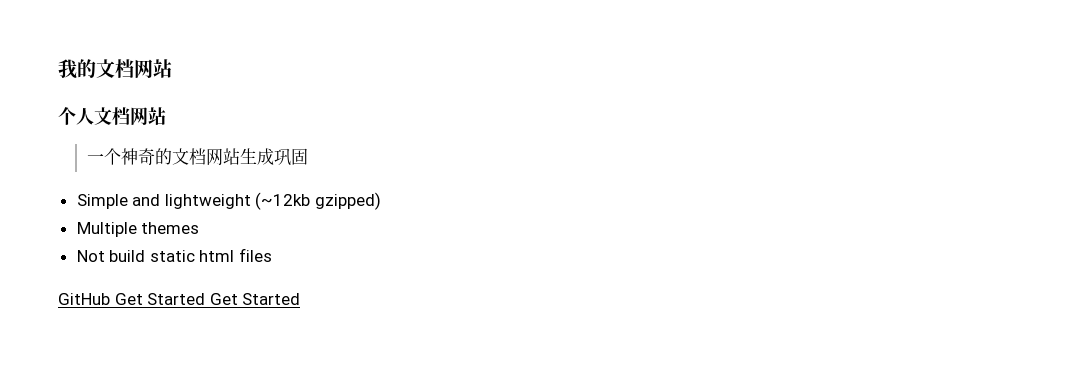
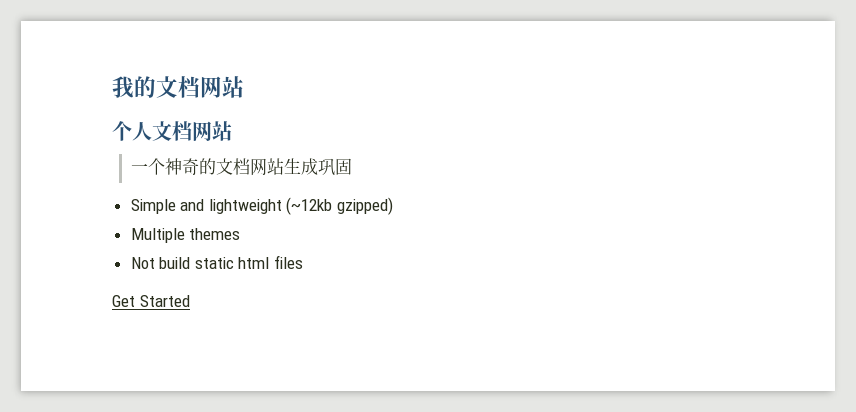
- GitHub Get Started Get Started
+ Get Started

